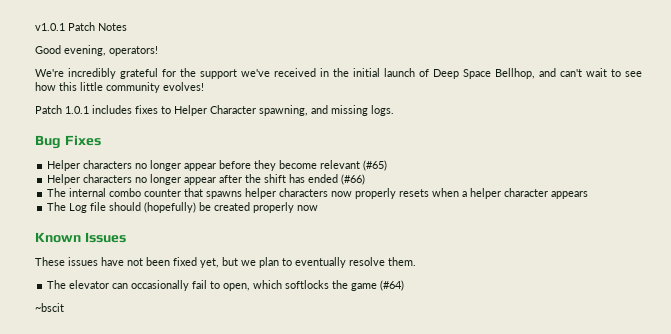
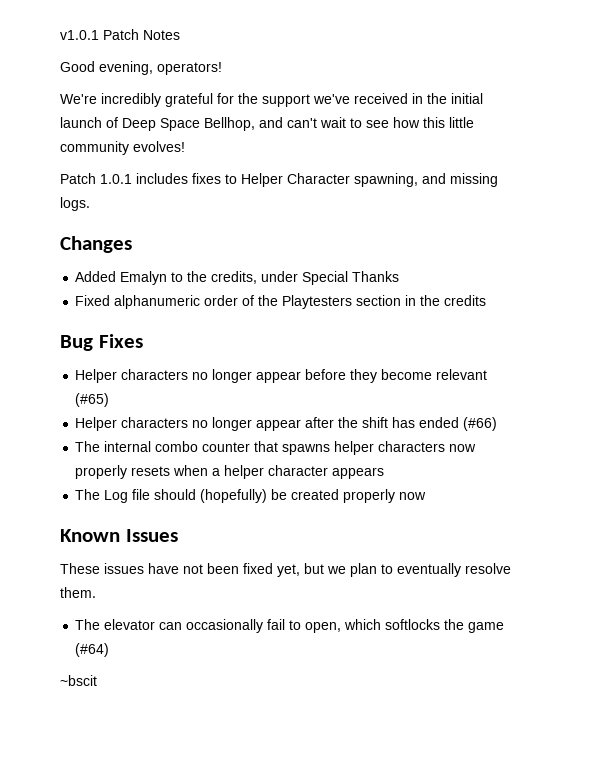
+ Changes
+ Added Emalyn to the credits, under Special Thanks
+ Fixed alphanumeric order of the Playtesters section in the credits

